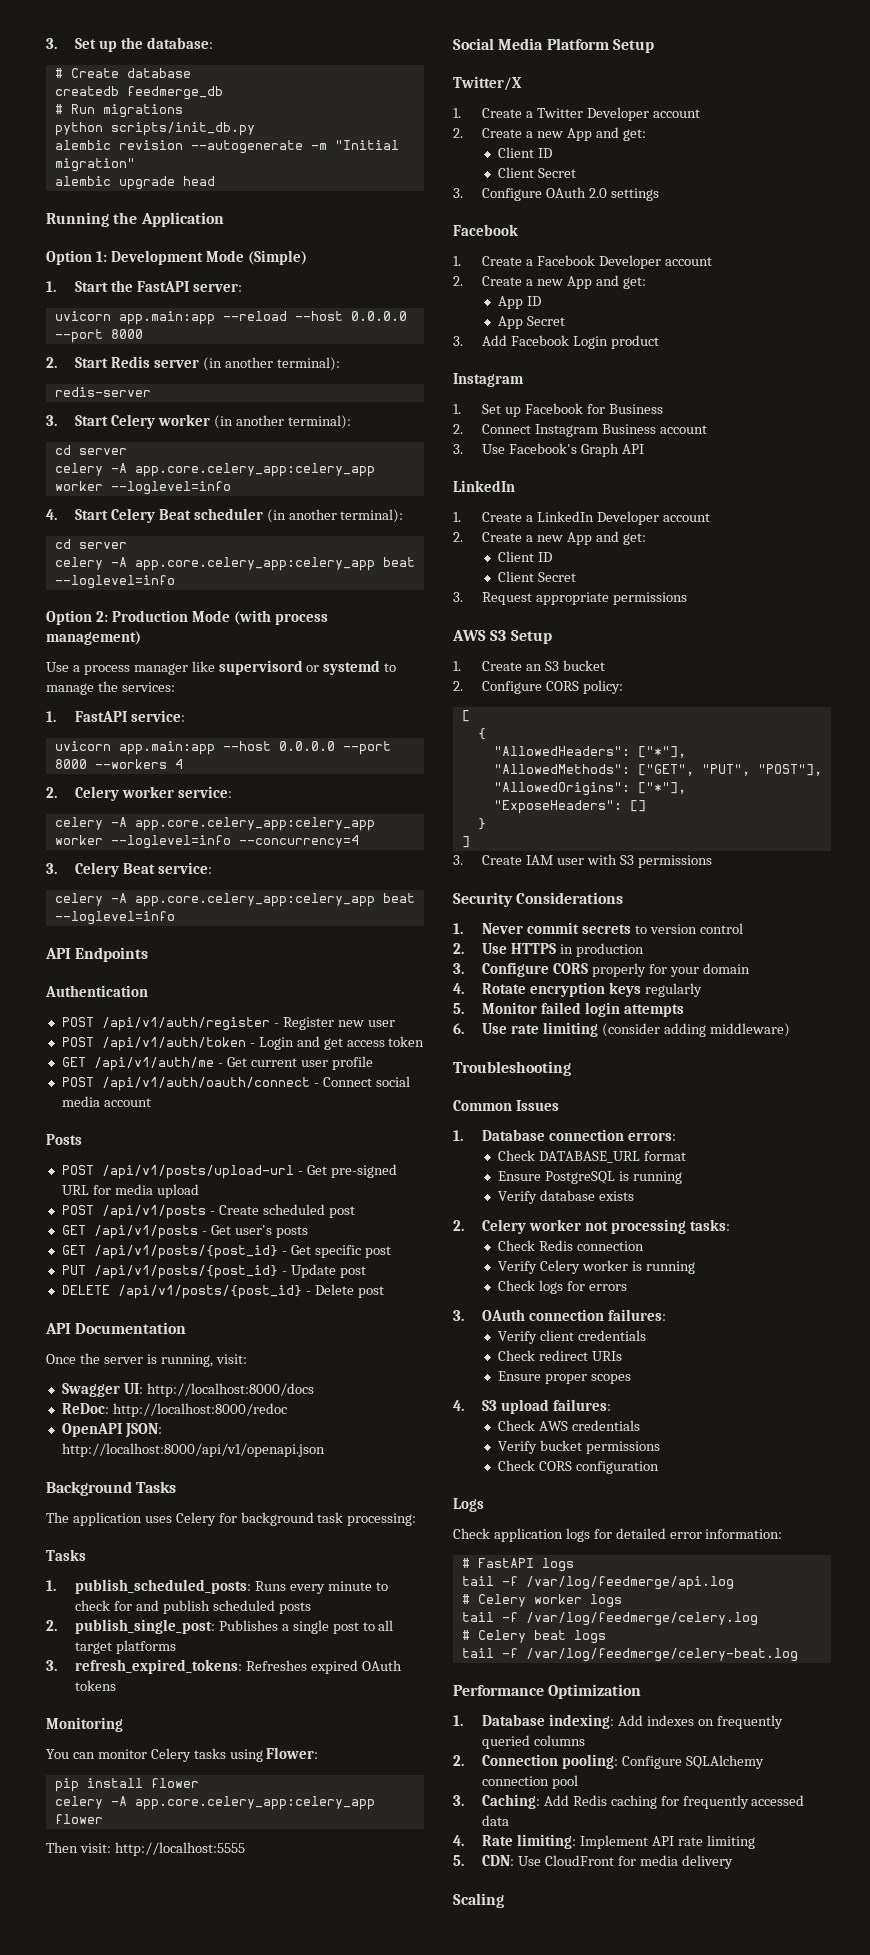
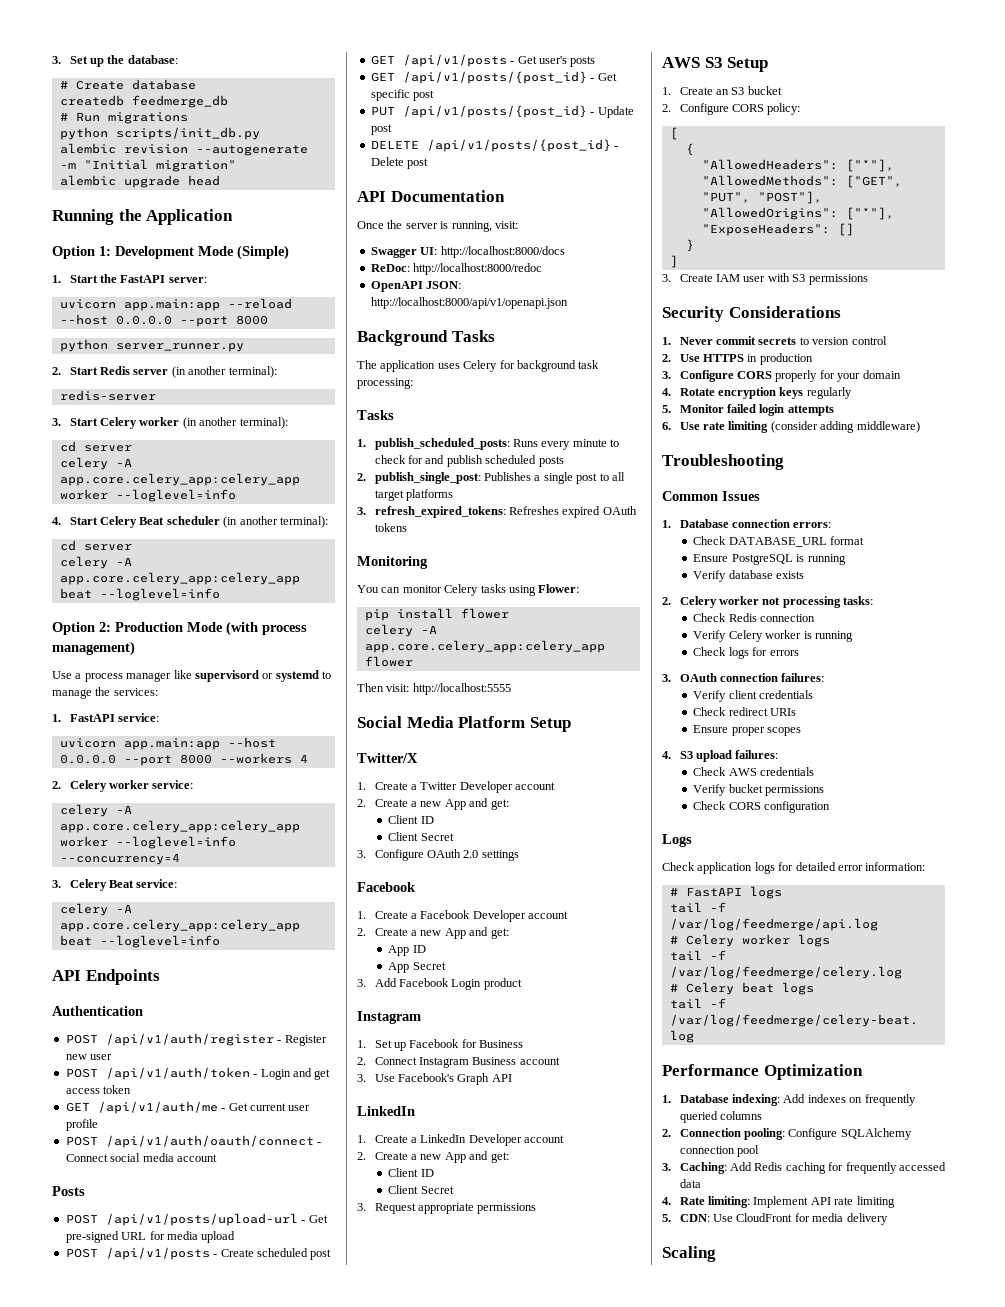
+ python server_runner.py

